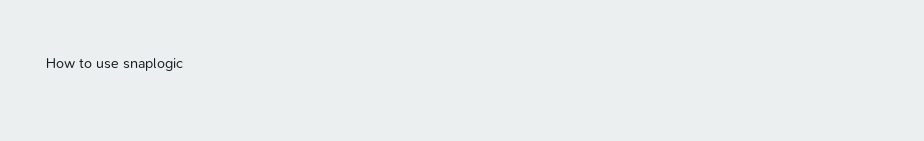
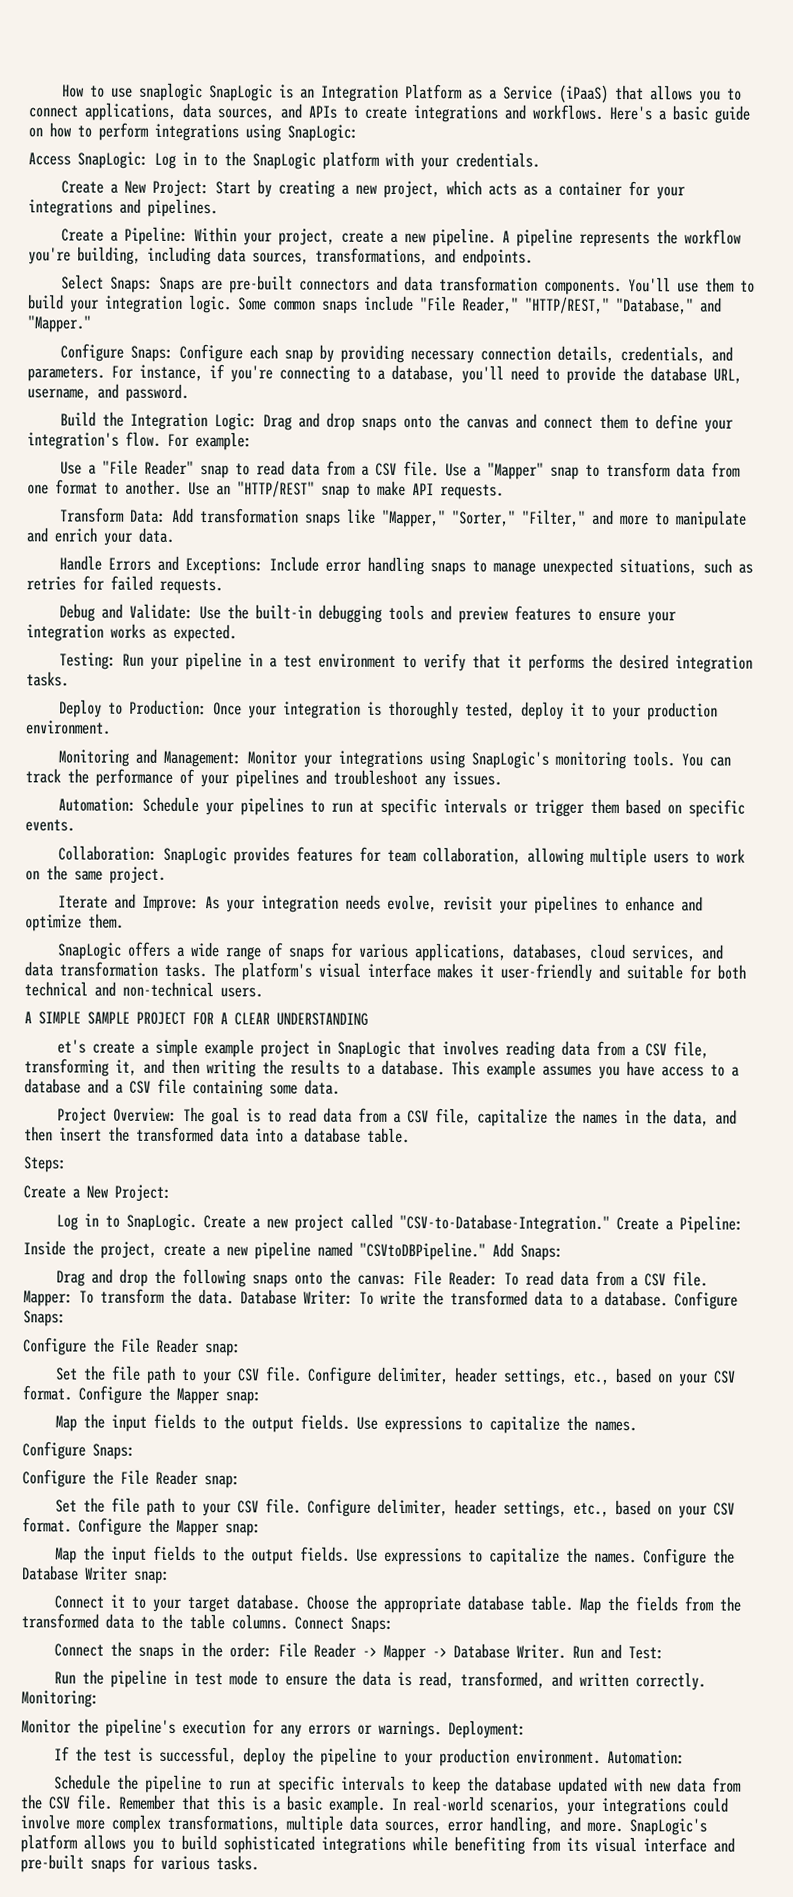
- How to use snaplogic
+ How to use snaplogic SnapLogic is an Integration Platform as a Service (iPaaS) that allows you to connect applications, data sources, and APIs to create integrations and workflows. Here's a basic guide on how to perform integrations using SnapLogic:
+ Access SnapLogic: Log in to the SnapLogic platform with your credentials.
+ Create a New Project: Start by creating a new project, which acts as a container for your integrations and pipelines.
+ Create a Pipeline: Within your project, create a new pipeline. A pipeline represents the workflow you're building, including data sources, transformations, and endpoints.
+ Select Snaps: Snaps are pre-built connectors and data transformation components. You'll use them to build your integration logic. Some common snaps include "File Reader," "HTTP/REST," "Database," and "Mapper."
+ Configure Snaps: Configure each snap by providing necessary connection details, credentials, and parameters. For instance, if you're connecting to a database, you'll need to provide the database URL, username, and password.
+ Build the Integration Logic: Drag and drop snaps onto the canvas and connect them to define your integration's flow. For example:
+ Use a "File Reader" snap to read data from a CSV file. Use a "Mapper" snap to transform data from one format to another. Use an "HTTP/REST" snap to make API requests.
+ Transform Data: Add transformation snaps like "Mapper," "Sorter," "Filter," and more to manipulate and enrich your data.
+ Handle Errors and Exceptions: Include error handling snaps to manage unexpected situations, such as retries for failed requests.
+ Debug and Validate: Use the built-in debugging tools and preview features to ensure your integration works as expected.
+ Testing: Run your pipeline in a test environment to verify that it performs the desired integration tasks.
+ Deploy to Production: Once your integration is thoroughly tested, deploy it to your production environment.
+ Monitoring and Management: Monitor your integrations using SnapLogic's monitoring tools. You can track the performance of your pipelines and troubleshoot any issues.
+ Automation: Schedule your pipelines to run at specific intervals or trigger them based on specific events.
+ Collaboration: SnapLogic provides features for team collaboration, allowing multiple users to work on the same project.
+ Iterate and Improve: As your integration needs evolve, revisit your pipelines to enhance and optimize them.
+ SnapLogic offers a wide range of snaps for various applications, databases, cloud services, and data transformation tasks. The platform's visual interface makes it user-friendly and suitable for both technical and non-technical users.
+ A SIMPLE SAMPLE PROJECT FOR A CLEAR UNDERSTANDING
+ et's create a simple example project in SnapLogic that involves reading data from a CSV file, transforming it, and then writing the results to a database. This example assumes you have access to a database and a CSV file containing some data.
+ Project Overview: The goal is to read data from a CSV file, capitalize the names in the data, and then insert the transformed data into a database table.
+ Steps:
+ Create a New Project:
+ Log in to SnapLogic. Create a new project called "CSV-to-Database-Integration." Create a Pipeline:
+ Inside the project, create a new pipeline named "CSVtoDBPipeline." Add Snaps:
+ Drag and drop the following snaps onto the canvas: File Reader: To read data from a CSV file. Mapper: To transform the data. Database Writer: To write the transformed data to a database. Configure Snaps:
+ Configure the File Reader snap:
+ Set the file path to your CSV file. Configure delimiter, header settings, etc., based on your CSV format. Configure the Mapper snap:
+ Map the input fields to the output fields. Use expressions to capitalize the names.
+ Configure Snaps:
+ Configure the File Reader snap:
+ Set the file path to your CSV file. Configure delimiter, header settings, etc., based on your CSV format. Configure the Mapper snap:
+ Map the input fields to the output fields. Use expressions to capitalize the names. Configure the Database Writer snap:
+ Connect it to your target database. Choose the appropriate database table. Map the fields from the transformed data to the table columns. Connect Snaps:
+ Connect the snaps in the order: File Reader -> Mapper -> Database Writer. Run and Test:
+ Run the pipeline in test mode to ensure the data is read, transformed, and written correctly. Monitoring:
+ Monitor the pipeline's execution for any errors or warnings. Deployment:
+ If the test is successful, deploy the pipeline to your production environment. Automation:
+ Schedule the pipeline to run at specific intervals to keep the database updated with new data from the CSV file. Remember that this is a basic example. In real-world scenarios, your integrations could involve more complex transformations, multiple data sources, error handling, and more. SnapLogic's platform allows you to build sophisticated integrations while benefiting from its visual interface and pre-built snaps for various tasks.

